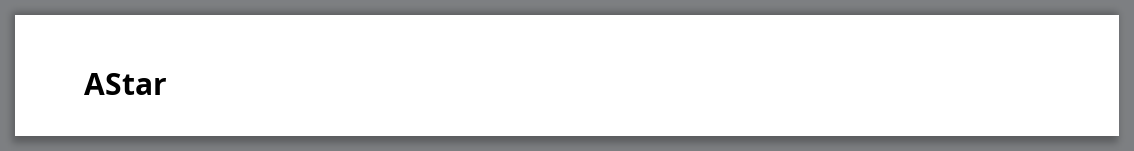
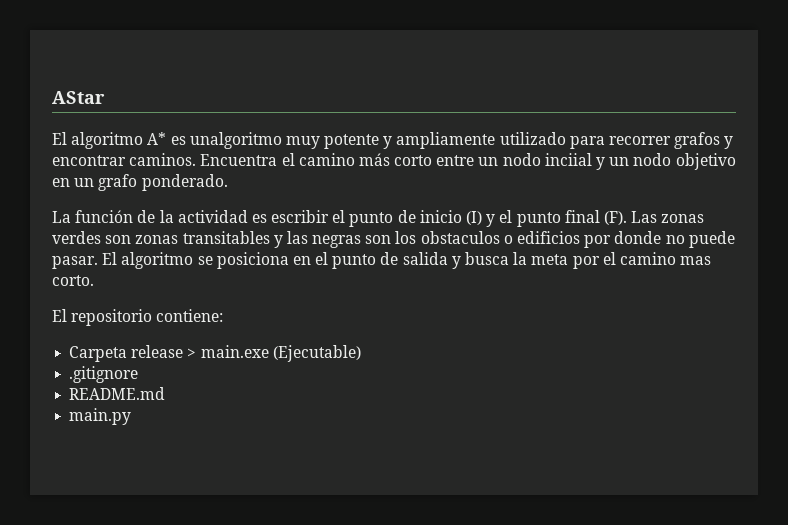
+ El algoritmo A* es unalgoritmo muy potente y ampliamente utilizado para recorrer grafos y encontrar caminos. Encuentra el camino más corto entre un nodo inciial y un nodo objetivo en un grafo ponderado.
+ La función de la actividad es escribir el punto de inicio (I) y el punto final (F). Las zonas verdes son zonas transitables y las negras son los obstaculos o edificios por donde no puede pasar. El algoritmo se posiciona en el punto de salida y busca la meta por el camino mas corto.
+ El repositorio contiene:
+ Carpeta release > main.exe (Ejecutable)
+ .gitignore
+ README.md
+ main.py

